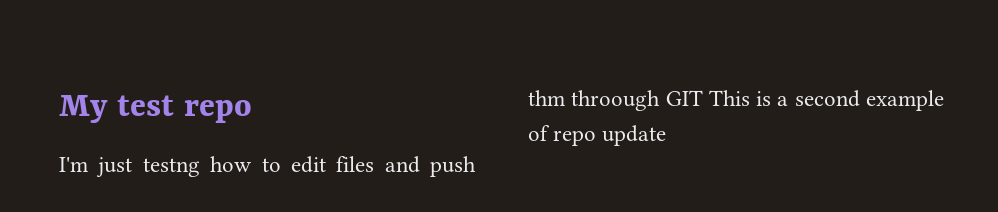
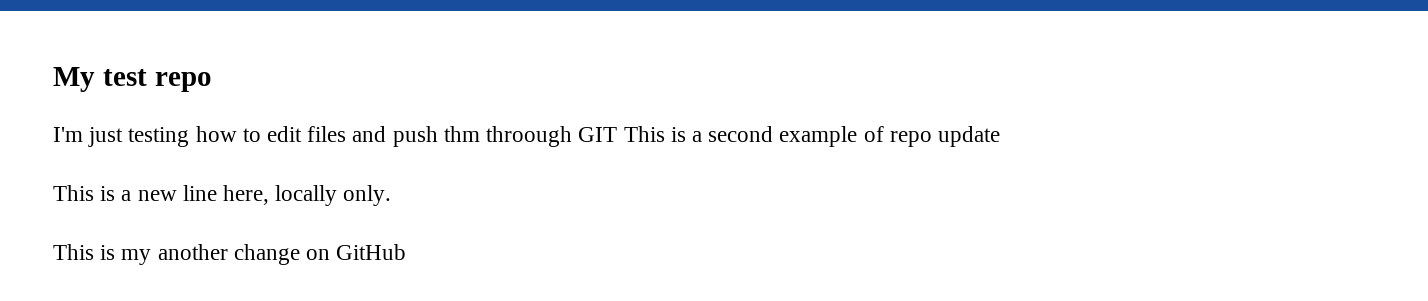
- I'm just testng how to edit files and push thm throough GIT This is a second example of repo update
+ I'm just testing how to edit files and push thm throough GIT This is a second example of repo update
+ This is a new line here, locally only.
+ This is my another change on GitHub

